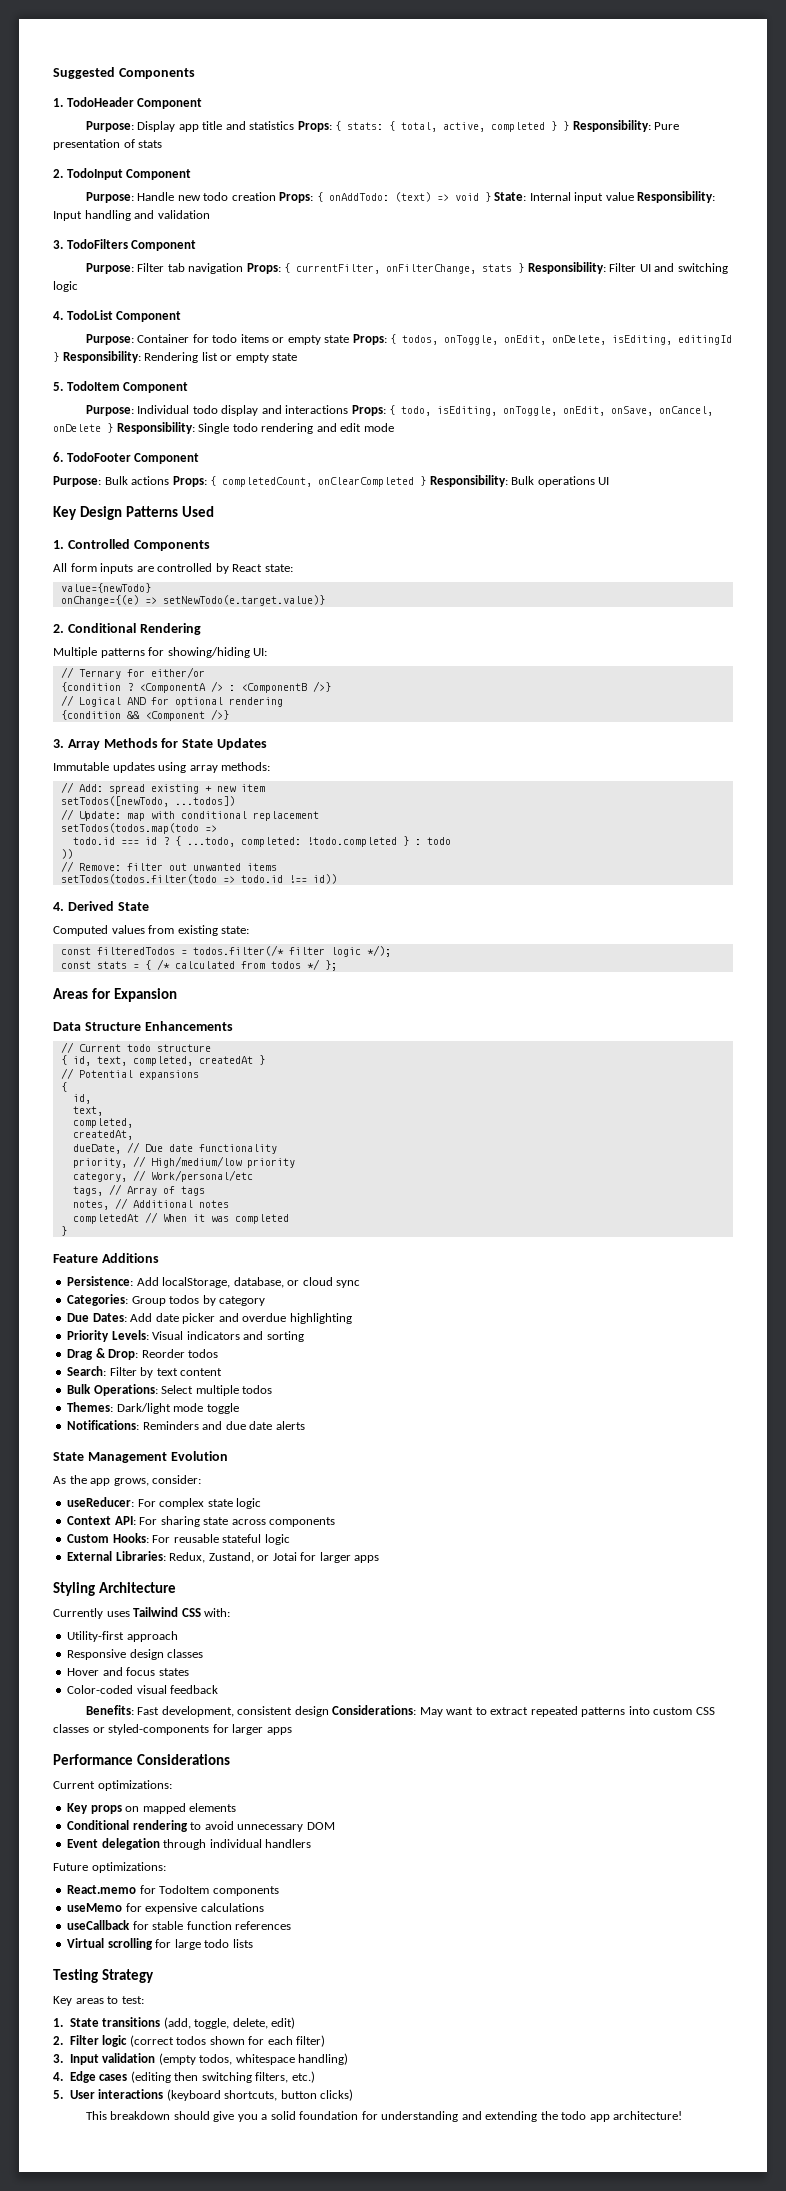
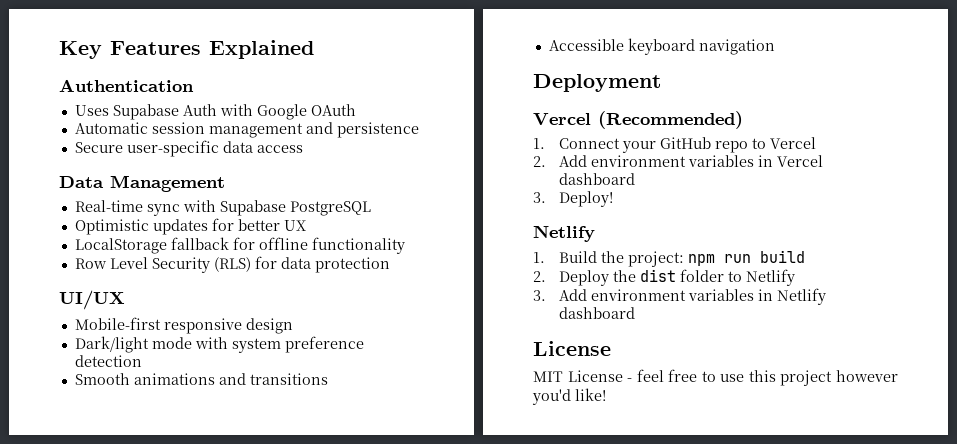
- Suggested Components
- 1. TodoHeader Component
- Purpose: Display app title and statistics Props: { stats: { total, active, completed } } Responsibility: Pure presentation of stats
- 2. TodoInput Component
- Purpose: Handle new todo creation Props: { onAddTodo: (text) => void } State: Internal input value Responsibility: Input handling and validation
- 3. TodoFilters Component
- Purpose: Filter tab navigation Props: { currentFilter, onFilterChange, stats } Responsibility: Filter UI and switching logic
- 4. TodoList Component
- Purpose: Container for todo items or empty state Props: { todos, onToggle, onEdit, onDelete, isEditing, editingId } Responsibility: Rendering list or empty state
- 5. TodoItem Component
- Purpose: Individual todo display and interactions Props: { todo, isEditing, onToggle, onEdit, onSave, onCancel, onDelete } Responsibility: Single todo rendering and edit mode
- 6. TodoFooter Component
- Purpose: Bulk actions Props: { completedCount, onClearCompleted } Responsibility: Bulk operations UI
- Key Design Patterns Used
- 1. Controlled Components
- All form inputs are controlled by React state:
- value={newTodo}
- onChange={(e) => setNewTodo(e.target.value)}
- 2. Conditional Rendering
- Multiple patterns for showing/hiding UI:
- // Ternary for either/or
- {condition ? <ComponentA /> : <ComponentB />}
- // Logical AND for optional rendering
- {condition && <Component />}
- 3. Array Methods for State Updates
- Immutable updates using array methods:
- // Add: spread existing + new item
- setTodos([newTodo, ...todos])
- // Update: map with conditional replacement
- setTodos(todos.map(todo =>
- todo.id === id ? { ...todo, completed: !todo.completed } : todo
- ))
- // Remove: filter out unwanted items
- setTodos(todos.filter(todo => todo.id !== id))
- 4. Derived State
- Computed values from existing state:
- const filteredTodos = todos.filter(/* filter logic */);
- const stats = { /* calculated from todos */ };
- Areas for Expansion
- Data Structure Enhancements
- // Current todo structure
- { id, text, completed, createdAt }
- // Potential expansions
- {
- id,
- text,
- completed,
- createdAt,
- dueDate, // Due date functionality
- priority, // High/medium/low priority
- category, // Work/personal/etc
- tags, // Array of tags
- notes, // Additional notes
- completedAt // When it was completed
- }
- Feature Additions
- Persistence: Add localStorage, database, or cloud sync
- Categories: Group todos by category
- Due Dates: Add date picker and overdue highlighting
- Priority Levels: Visual indicators and sorting
- Drag & Drop: Reorder todos
- Search: Filter by text content
- Bulk Operations: Select multiple todos
- Themes: Dark/light mode toggle
- Notifications: Reminders and due date alerts
- State Management Evolution
- As the app grows, consider:
- useReducer: For complex state logic
- Context API: For sharing state across components
- Custom Hooks: For reusable stateful logic
- External Libraries: Redux, Zustand, or Jotai for larger apps
- Styling Architecture
- Currently uses Tailwind CSS with:
- Utility-first approach
- Responsive design classes
- Hover and focus states
- Color-coded visual feedback
- Benefits: Fast development, consistent design Considerations: May want to extract repeated patterns into custom CSS classes or styled-components for larger apps
- Performance Considerations
- Current optimizations:
- Key props on mapped elements
- Conditional rendering to avoid unnecessary DOM
- Event delegation through individual handlers
- Future optimizations:
- React.memo for TodoItem components
- useMemo for expensive calculations
- useCallback for stable function references
- Virtual scrolling for large todo lists
- Testing Strategy
- Key areas to test:
- 1. State transitions (add, toggle, delete, edit)
- 2. Filter logic (correct todos shown for each filter)
- 3. Input validation (empty todos, whitespace handling)
- 4. Edge cases (editing then switching filters, etc.)
- 5. User interactions (keyboard shortcuts, button clicks)
- This breakdown should give you a solid foundation for understanding and extending the todo app architecture!
+ Key Features Explained
+ Authentication
+ Uses Supabase Auth with Google OAuth
+ Automatic session management and persistence
+ Secure user-specific data access
+ Data Management
+ Real-time sync with Supabase PostgreSQL
+ Optimistic updates for better UX
+ LocalStorage fallback for offline functionality
+ Row Level Security (RLS) for data protection
+ UI/UX
+ Mobile-first responsive design
+ Dark/light mode with system preference detection
+ Smooth animations and transitions
+ Accessible keyboard navigation
+ Deployment
+ Vercel (Recommended)
+ 1. Connect your GitHub repo to Vercel
+ 2. Add environment variables in Vercel dashboard
+ 3. Deploy!
+ Netlify
+ 1. Build the project: npm run build
+ 2. Deploy the dist folder to Netlify
+ 3. Add environment variables in Netlify dashboard
+ License
+ MIT License - feel free to use this project however you'd like!

